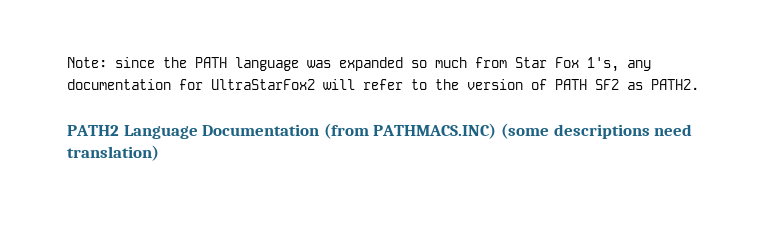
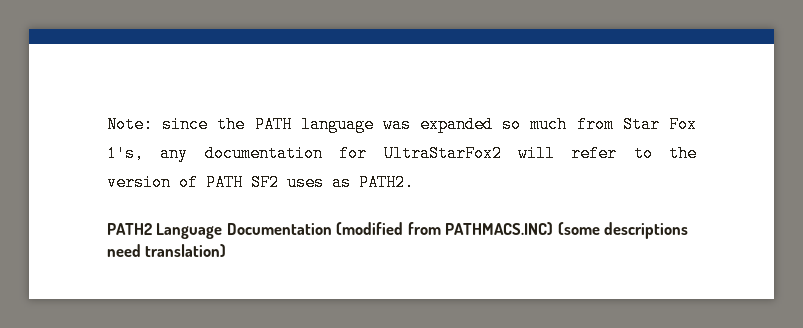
- Note: since the PATH language was expanded so much from Star Fox 1's, any documentation for UltraStarFox2 will refer to the version of PATH SF2 as PATH2.
+ Note: since the PATH language was expanded so much from Star Fox 1's, any documentation for UltraStarFox2 will refer to the version of PATH SF2 uses as PATH2.
- PATH2 Language Documentation (from PATHMACS.INC) (some descriptions need translation)
+ PATH2 Language Documentation (modified from PATHMACS.INC) (some descriptions need translation)

